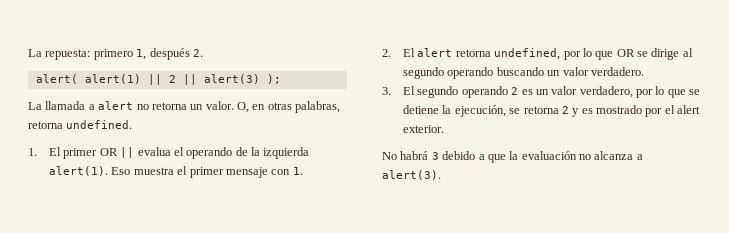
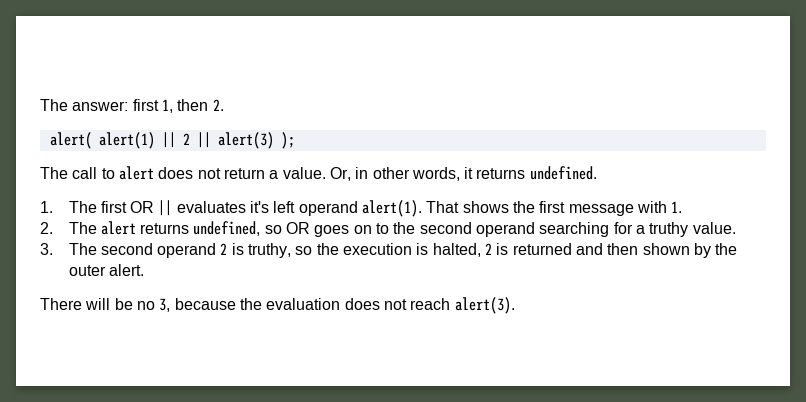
- La repuesta: primero 1, después 2.
+ The answer: first 1, then 2.
- La llamada a alert no retorna un valor. O, en otras palabras, retorna undefined.
- 1. El primer OR || evalua el operando de la izquierda alert(1). Eso muestra el primer mensaje con 1.
- 2. El alert retorna undefined, por lo que OR se dirige al segundo operando buscando un valor verdadero.
- 3. El segundo operando 2 es un valor verdadero, por lo que se detiene la ejecución, se retorna 2 y es mostrado por el alert exterior.
- No habrá 3 debido a que la evaluación no alcanza a alert(3).
+ The call to alert does not return a value. Or, in other words, it returns undefined.
+ 1. The first OR || evaluates it's left operand alert(1). That shows the first message with 1.
+ 2. The alert returns undefined, so OR goes on to the second operand searching for a truthy value.
+ 3. The second operand 2 is truthy, so the execution is halted, 2 is returned and then shown by the outer alert.
+ There will be no 3, because the evaluation does not reach alert(3).

